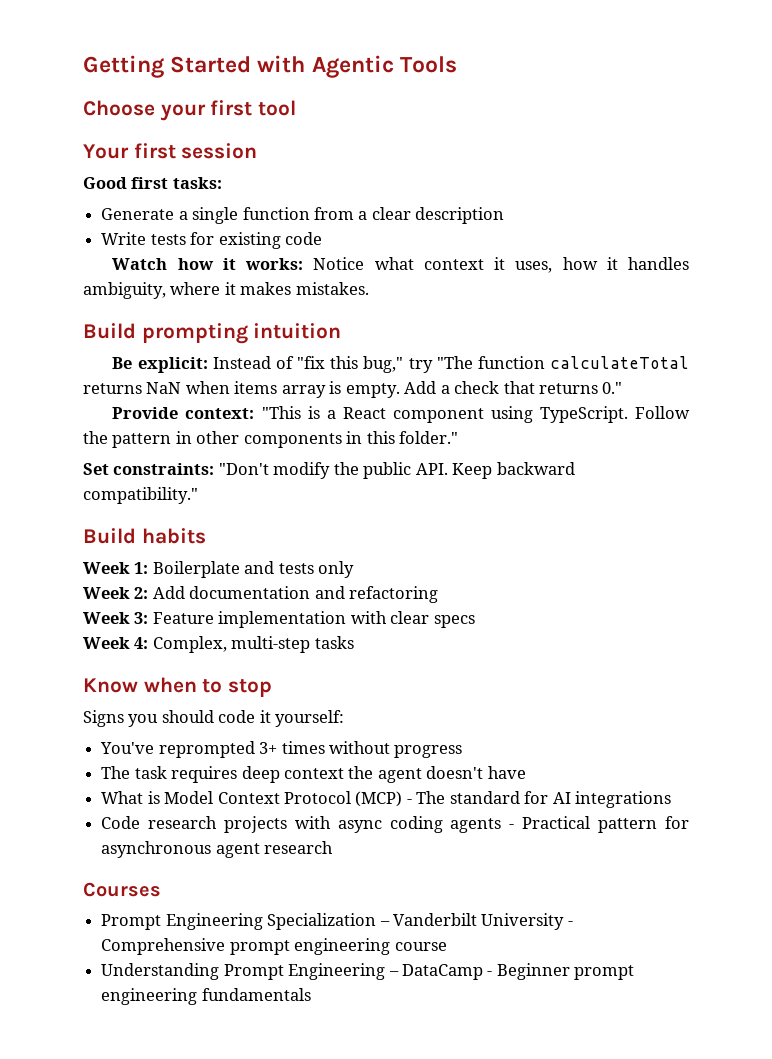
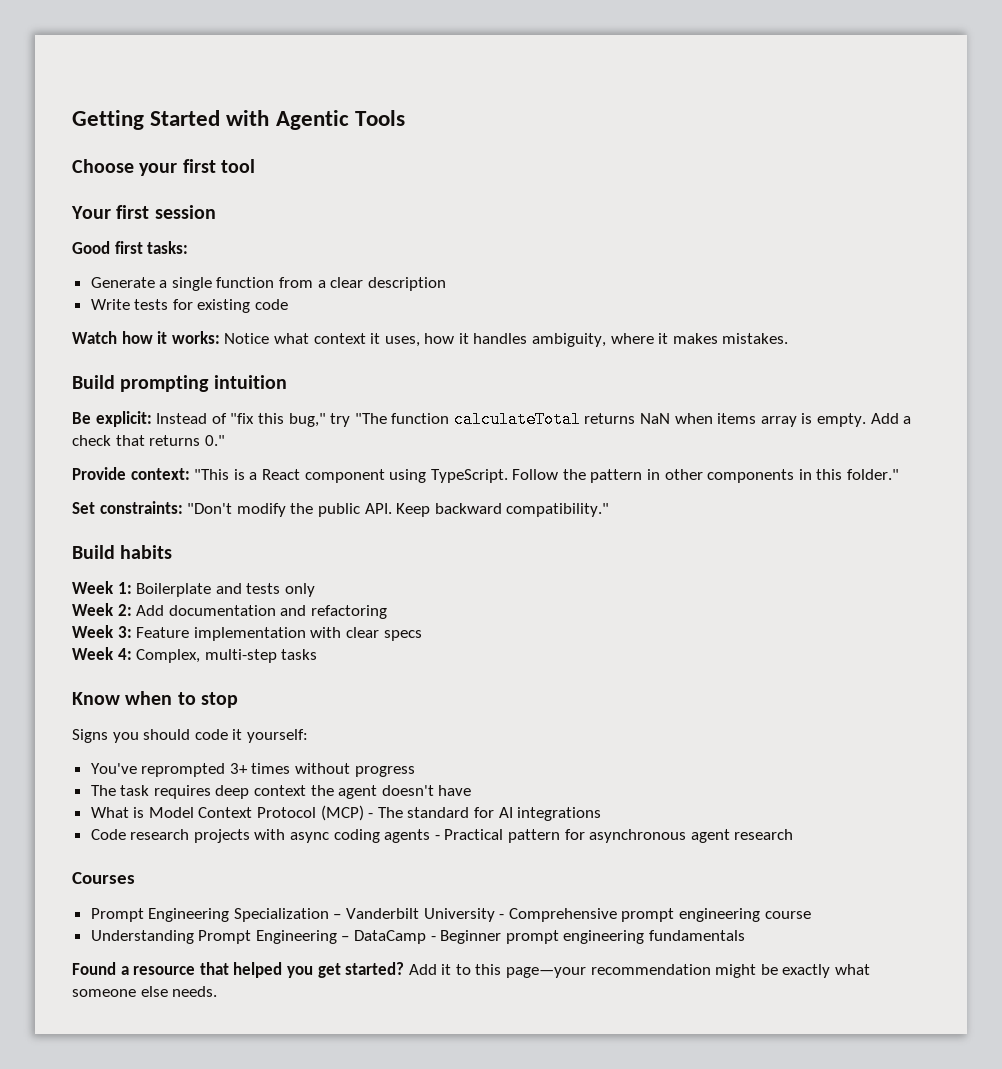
+ Found a resource that helped you get started? Add it to this page—your recommendation might be exactly what someone else needs.

